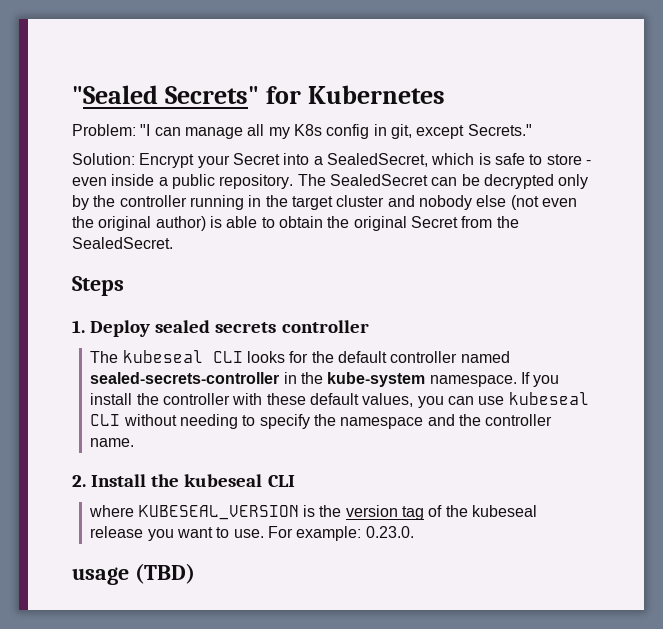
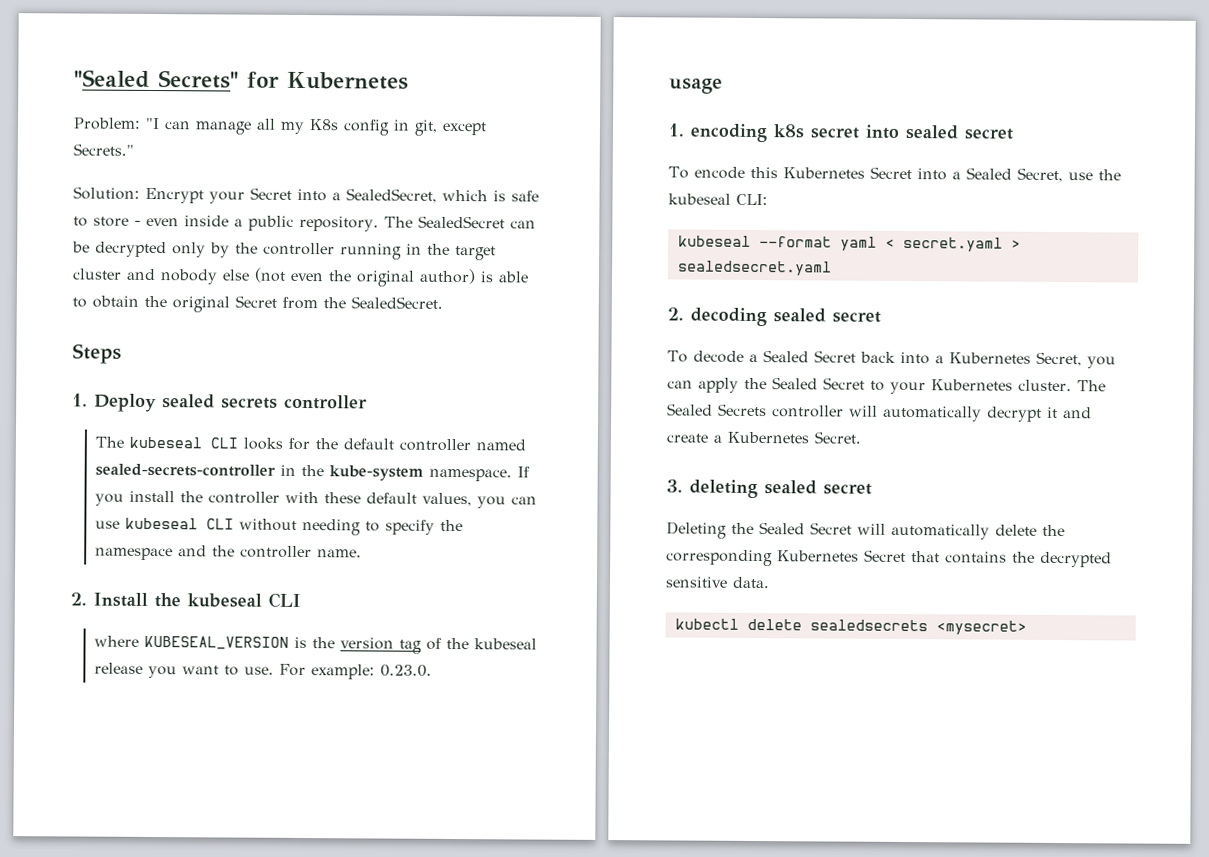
- usage (TBD)
+ usage
+ 1. encoding k8s secret into sealed secret
+ To encode this Kubernetes Secret into a Sealed Secret, use the kubeseal CLI:
+ kubeseal --format yaml < secret.yaml > sealedsecret.yaml
+ 2. decoding sealed secret
+ To decode a Sealed Secret back into a Kubernetes Secret, you can apply the Sealed Secret to your Kubernetes cluster. The Sealed Secrets controller will automatically decrypt it and create a Kubernetes Secret.
+ 3. deleting sealed secret
+ Deleting the Sealed Secret will automatically delete the corresponding Kubernetes Secret that contains the decrypted sensitive data.
+ kubectl delete sealedsecrets <mysecret>

